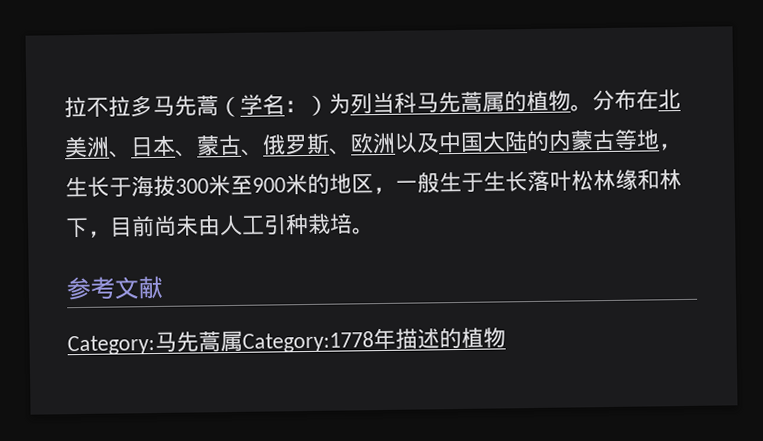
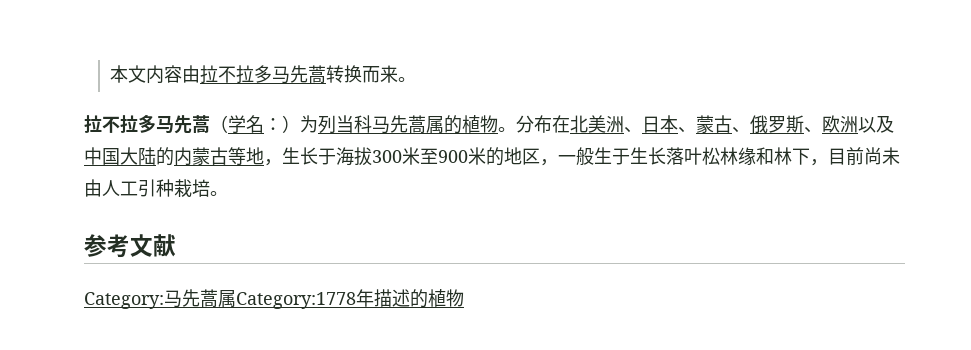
+ 本文内容由拉不拉多马先蒿转换而来。

